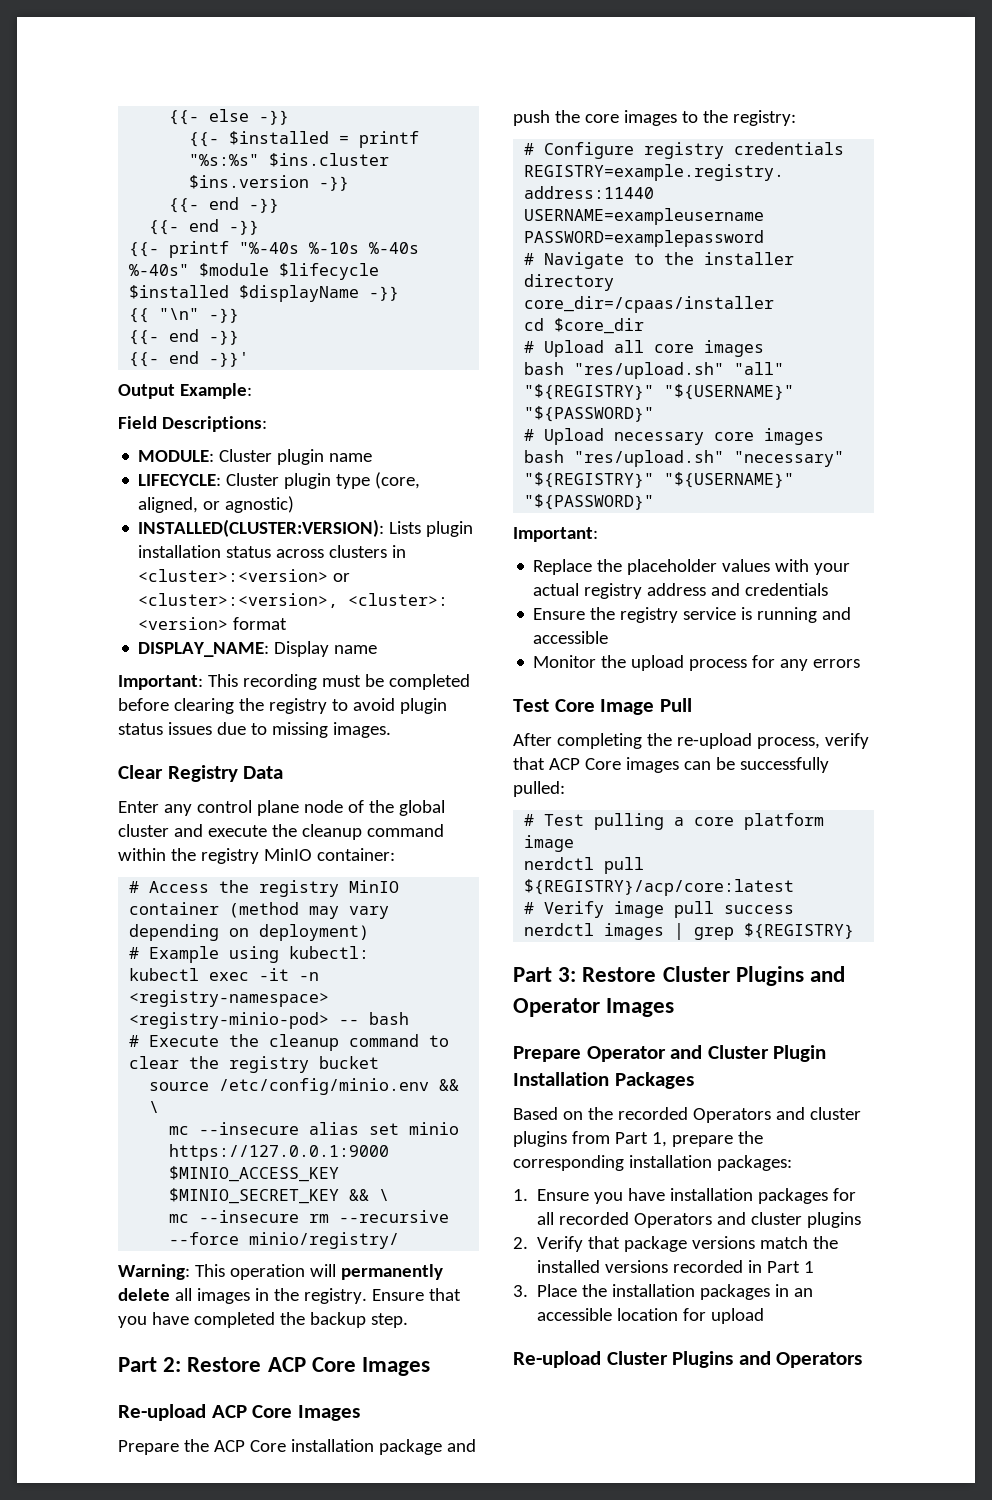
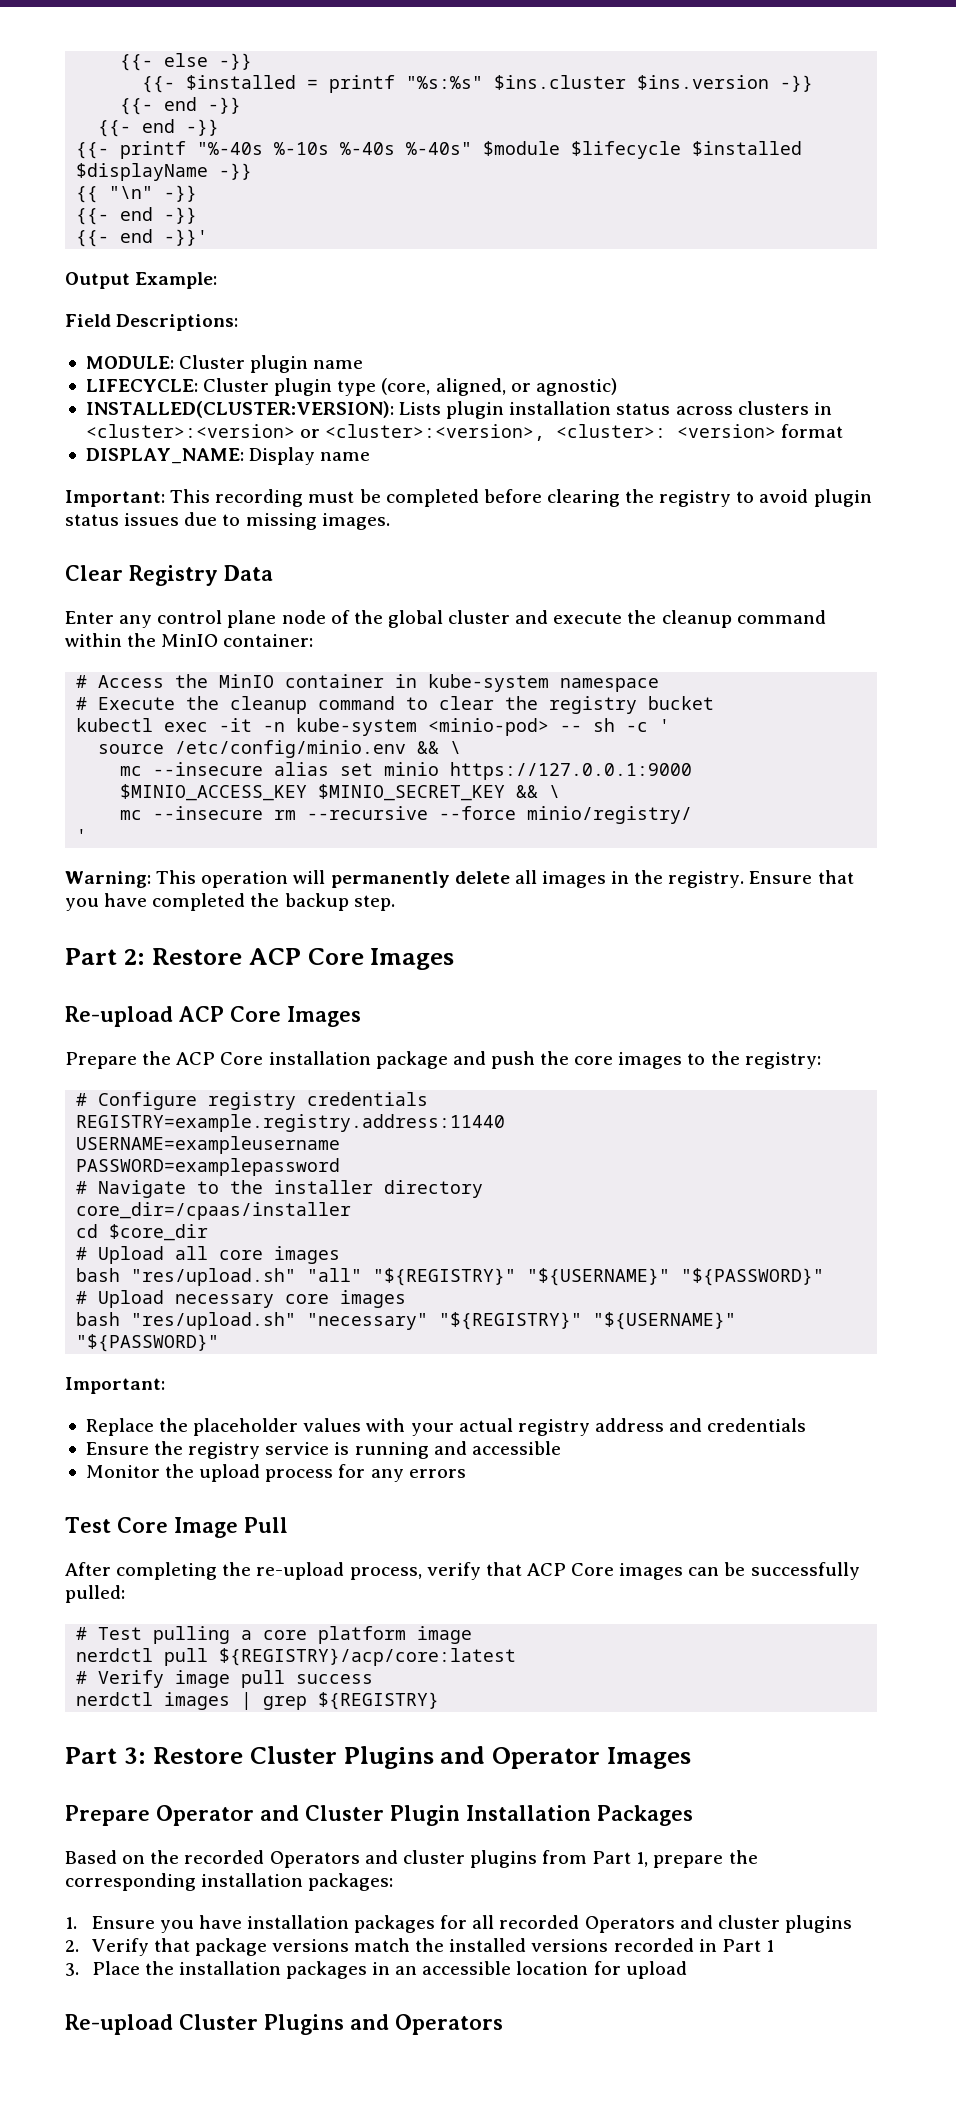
- Enter any control plane node of the global cluster and execute the cleanup command within the registry MinIO container:
+ Enter any control plane node of the global cluster and execute the cleanup command within the MinIO container:
- # Access the registry MinIO container (method may vary depending on deployment)
- # Example using kubectl:
- kubectl exec -it -n <registry-namespace> <registry-minio-pod> -- bash
+ # Access the MinIO container in kube-system namespace
+ kubectl exec -it -n kube-system <minio-pod> -- sh -c '
  mc --insecure rm --recursive --force minio/registry/
+ '

